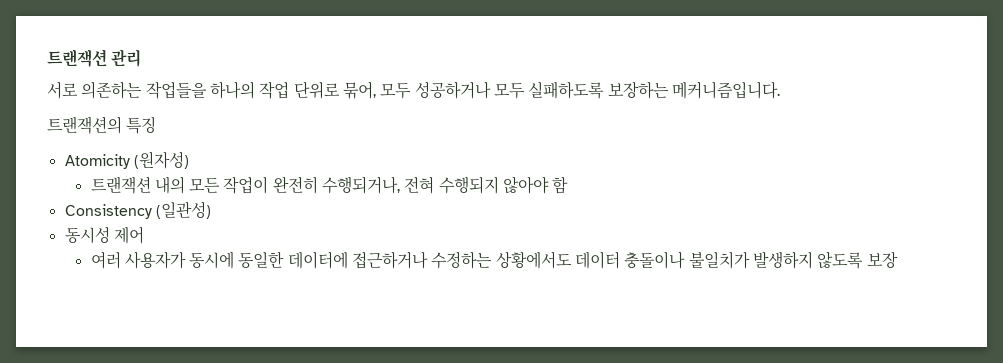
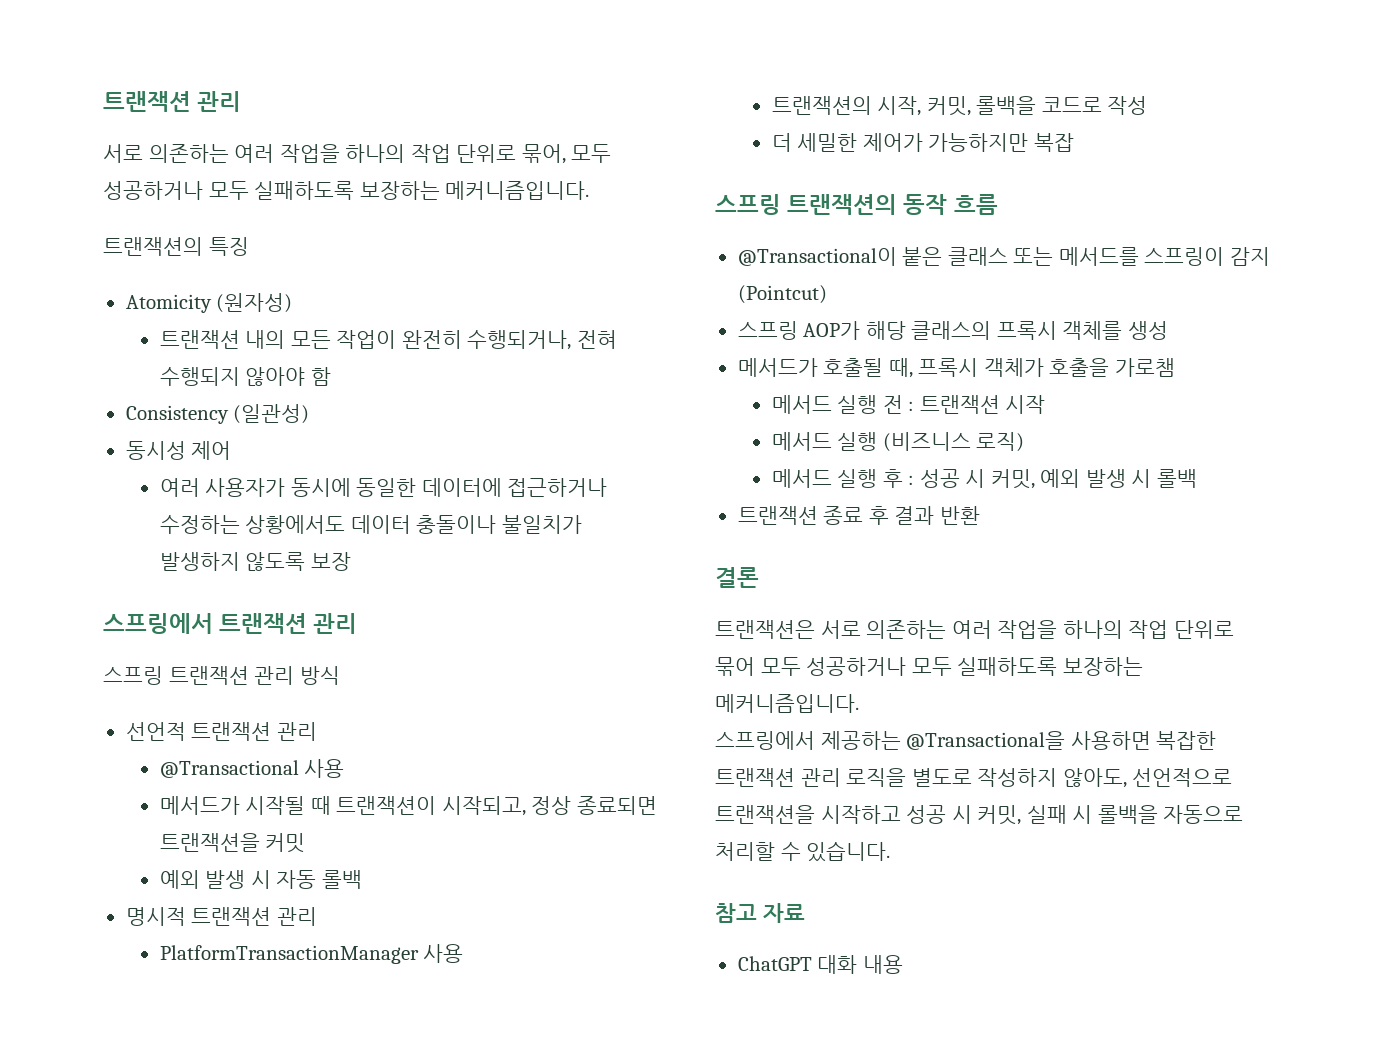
- 서로 의존하는 작업들을 하나의 작업 단위로 묶어, 모두 성공하거나 모두 실패하도록 보장하는 메커니즘입니다.
+ 서로 의존하는 여러 작업을 하나의 작업 단위로 묶어, 모두 성공하거나 모두 실패하도록 보장하는 메커니즘입니다.
+ 스프링에서 트랜잭션 관리
+ 스프링 트랜잭션 관리 방식
+ 선언적 트랜잭션 관리
+ @Transactional 사용
+ 메서드가 시작될 때 트랜잭션이 시작되고, 정상 종료되면 트랜잭션을 커밋
+ 예외 발생 시 자동 롤백
+ 명시적 트랜잭션 관리
+ PlatformTransactionManager 사용
+ 트랜잭션의 시작, 커밋, 롤백을 코드로 작성
+ 더 세밀한 제어가 가능하지만 복잡
+ 스프링 트랜잭션의 동작 흐름
+ @Transactional이 붙은 클래스 또는 메서드를 스프링이 감지 (Pointcut)
+ 스프링 AOP가 해당 클래스의 프록시 객체를 생성
+ 메서드가 호출될 때, 프록시 객체가 호출을 가로챔
+ 메서드 실행 전 : 트랜잭션 시작
+ 메서드 실행 (비즈니스 로직)
+ 메서드 실행 후 : 성공 시 커밋, 예외 발생 시 롤백
+ 트랜잭션 종료 후 결과 반환
+ 결론
+ 트랜잭션은 서로 의존하는 여러 작업을 하나의 작업 단위로 묶어 모두 성공하거나 모두 실패하도록 보장하는 메커니즘입니다.
+ 스프링에서 제공하는 @Transactional을 사용하면 복잡한 트랜잭션 관리 로직을 별도로 작성하지 않아도, 선언적으로 트랜잭션을 시작하고 성공 시 커밋, 실패 시 롤백을 자동으로 처리할 수 있습니다.
+ 참고 자료
+ ChatGPT 대화 내용

